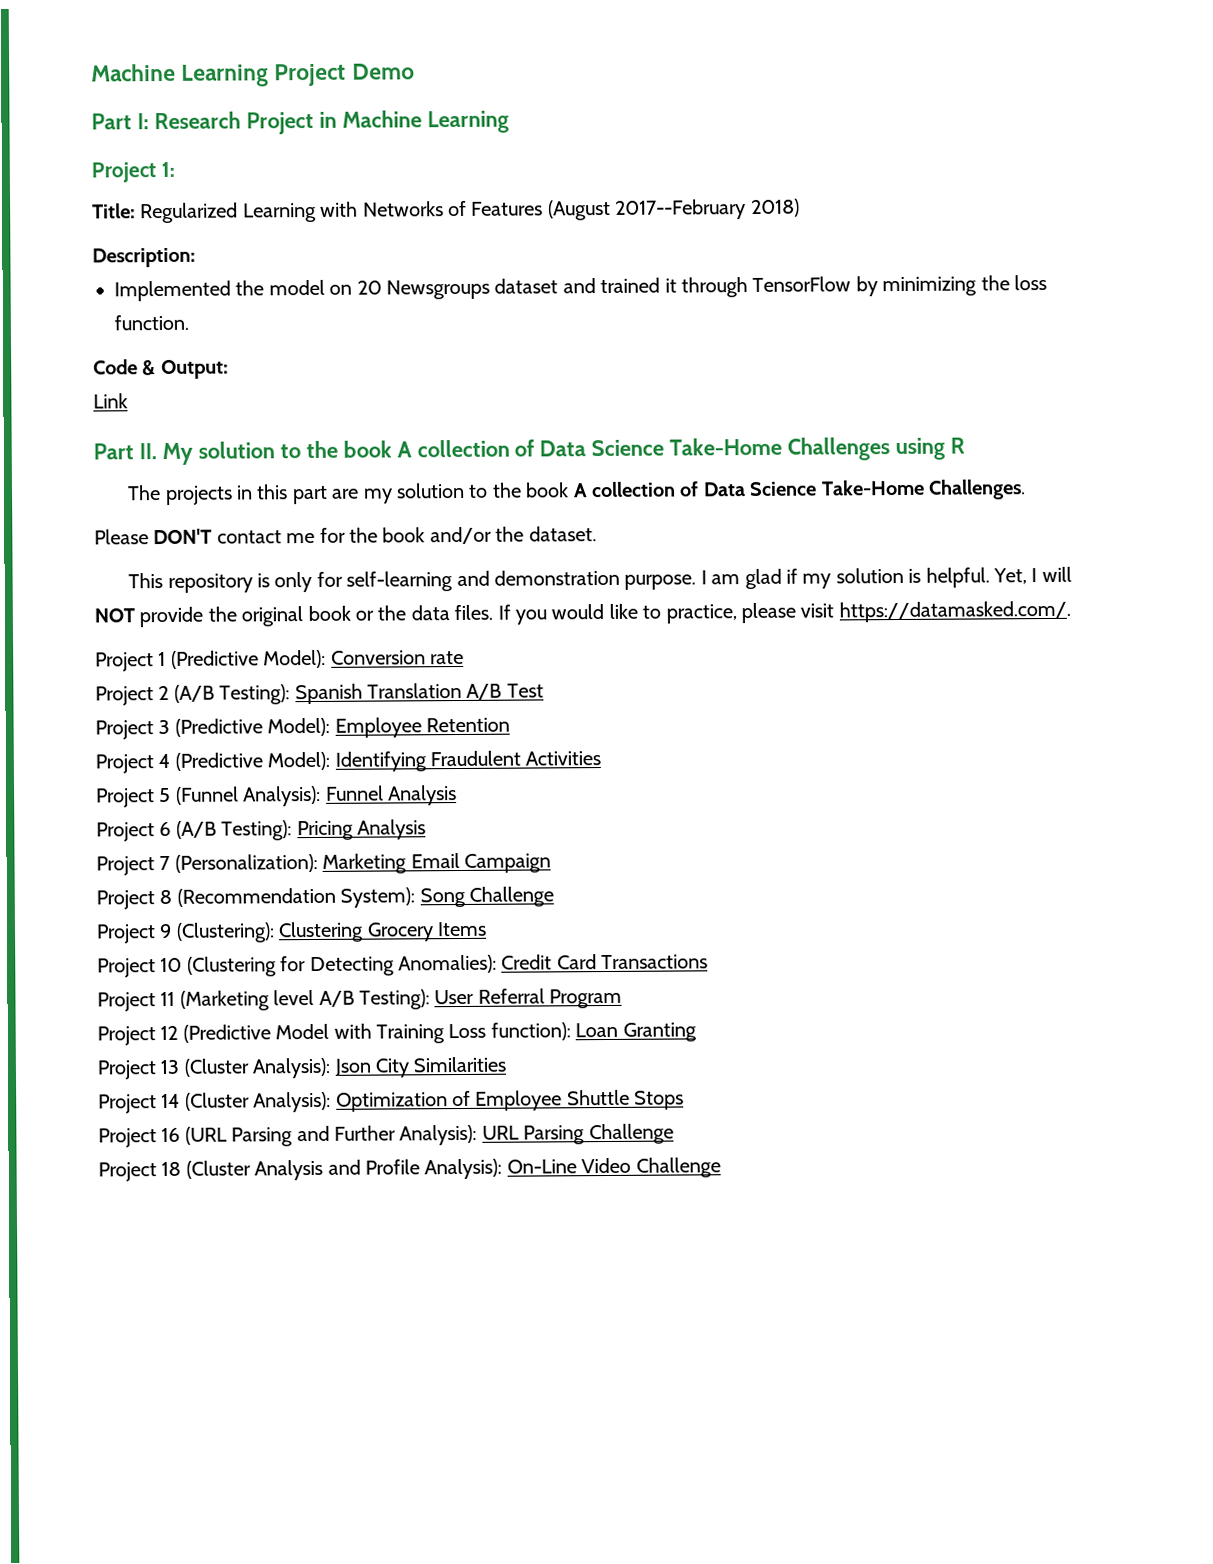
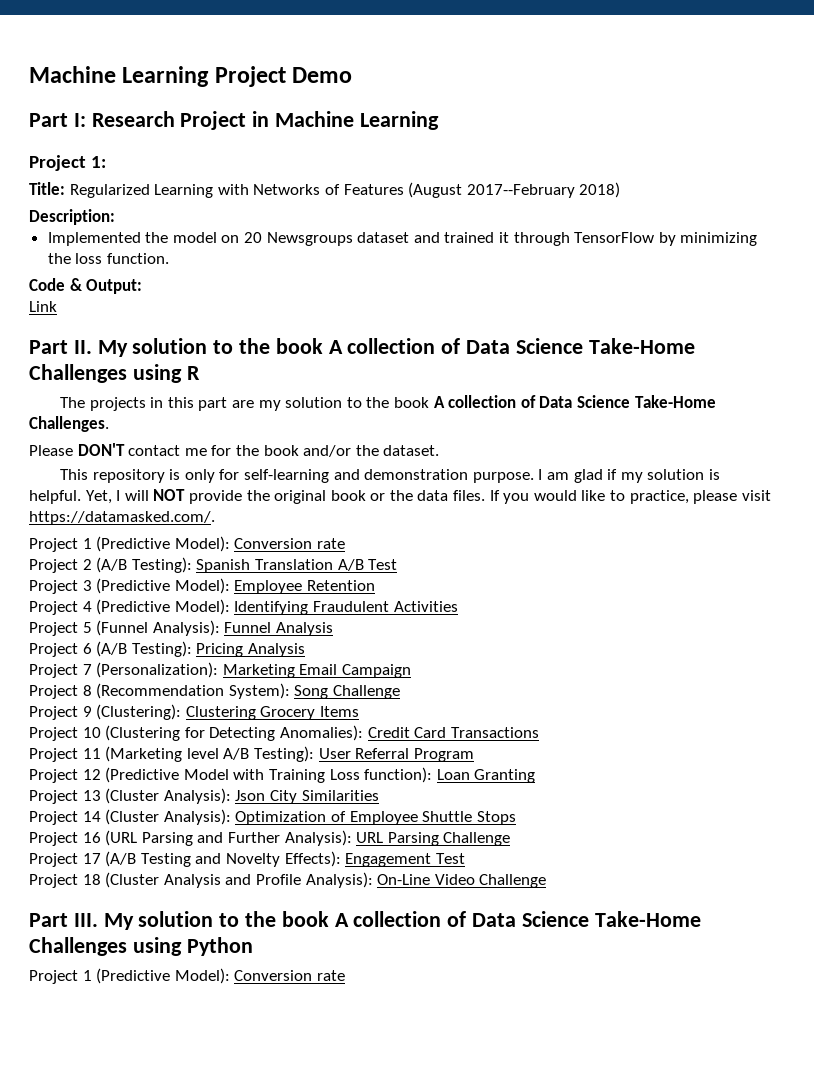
+ Project 17 (A/B Testing and Novelty Effects): Engagement Test
+ Part III. My solution to the book A collection of Data Science Take-Home Challenges using Python
+ Project 1 (Predictive Model): Conversion rate

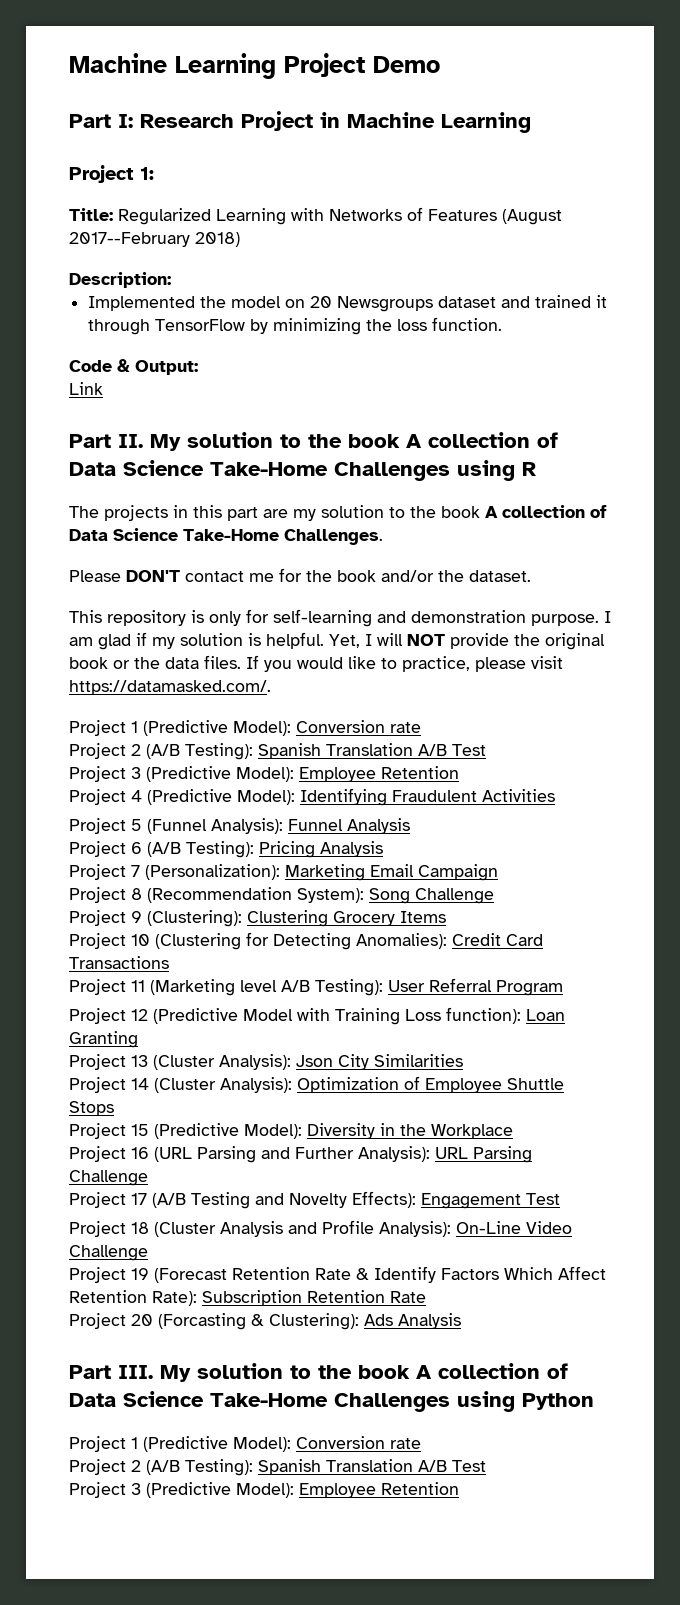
+ Project 15 (Predictive Model): Diversity in the Workplace
+ Project 19 (Forecast Retention Rate & Identify Factors Which Affect Retention Rate): Subscription Retention Rate
+ Project 20 (Forcasting & Clustering): Ads Analysis
  Part III. My solution to the book A collection of Data Science Take-Home Challenges using Python
  Project 1 (Predictive Model): Conversion rate
+ Project 2 (A/B Testing): Spanish Translation A/B Test
+ Project 3 (Predictive Model): Employee Retention

